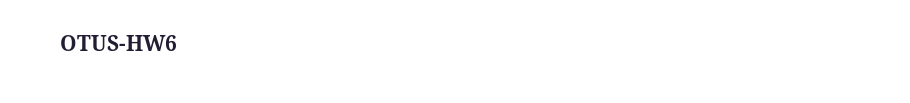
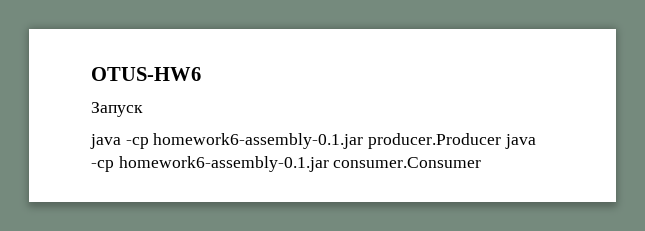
+ Запуск
+ java -cp homework6-assembly-0.1.jar producer.Producer java -cp homework6-assembly-0.1.jar consumer.Consumer

